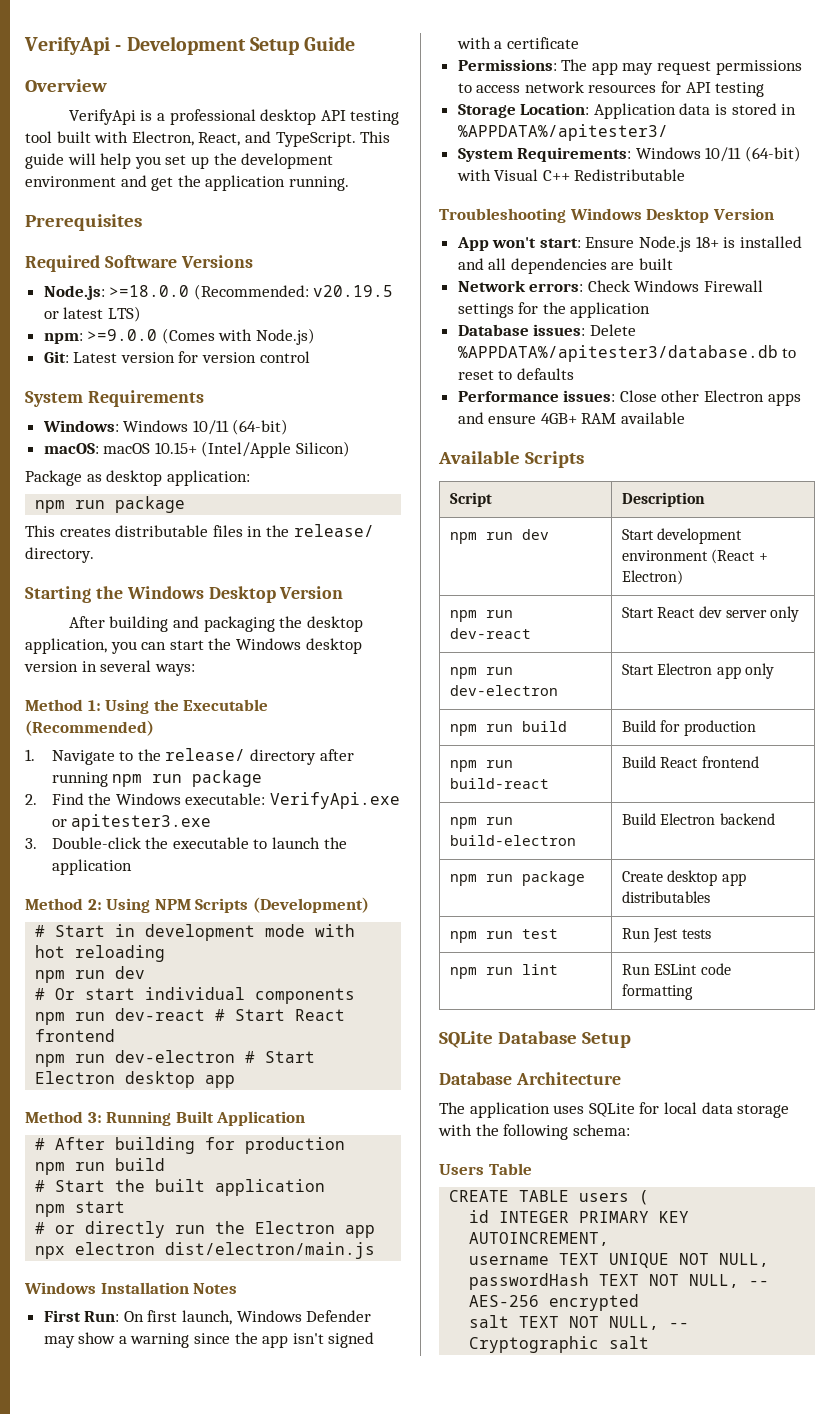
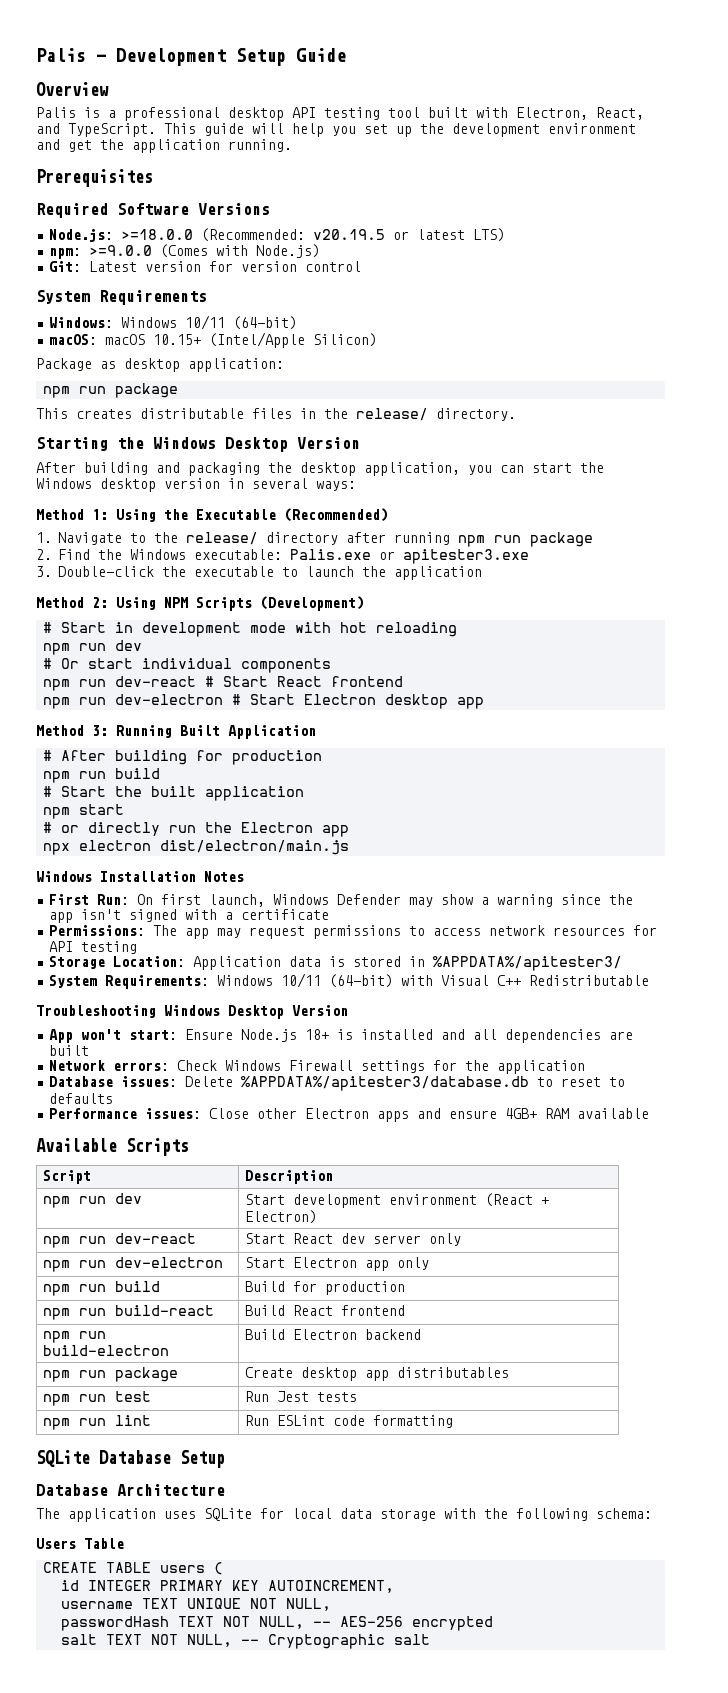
- VerifyApi - Development Setup Guide
+ Palis - Development Setup Guide
- VerifyApi is a professional desktop API testing tool built with Electron, React, and TypeScript.
+ Palis is a professional desktop API testing tool built with Electron, React, and TypeScript.
- 2. Find the Windows executable: VerifyApi.exe or apitester3.exe
+ 2. Find the Windows executable: Palis.exe or apitester3.exe

